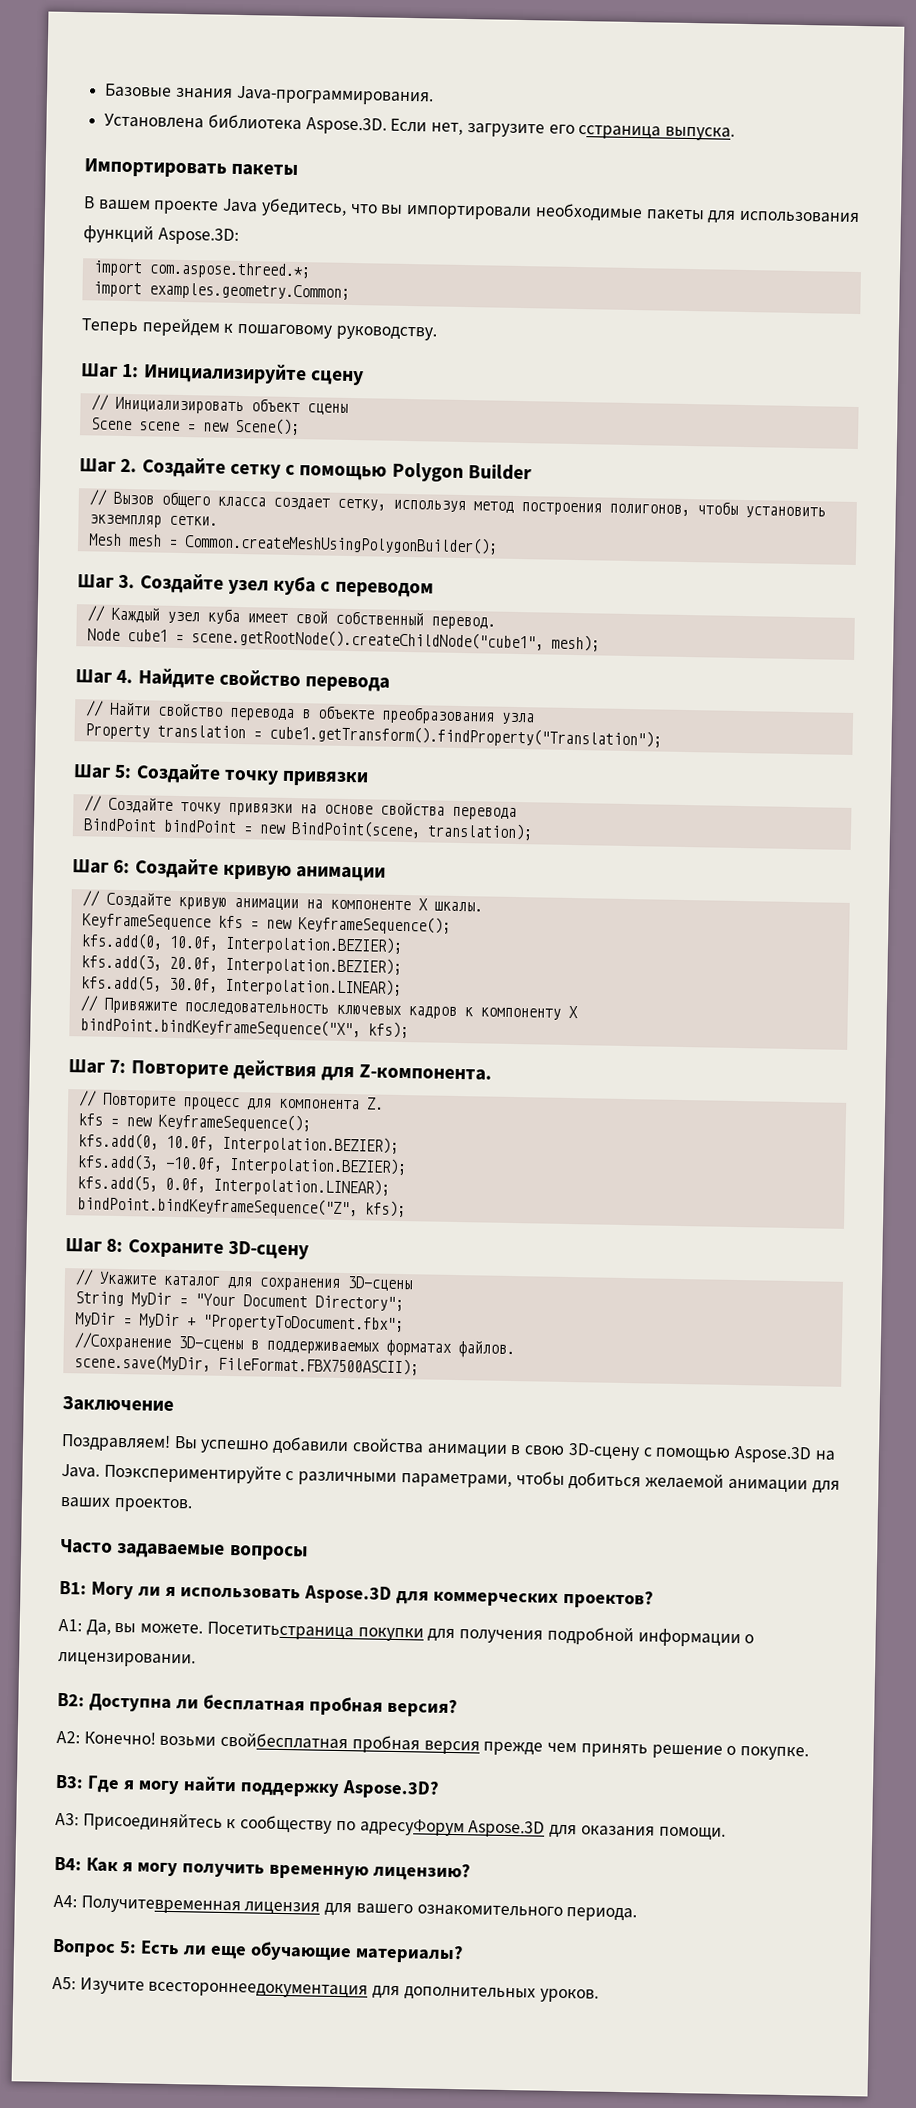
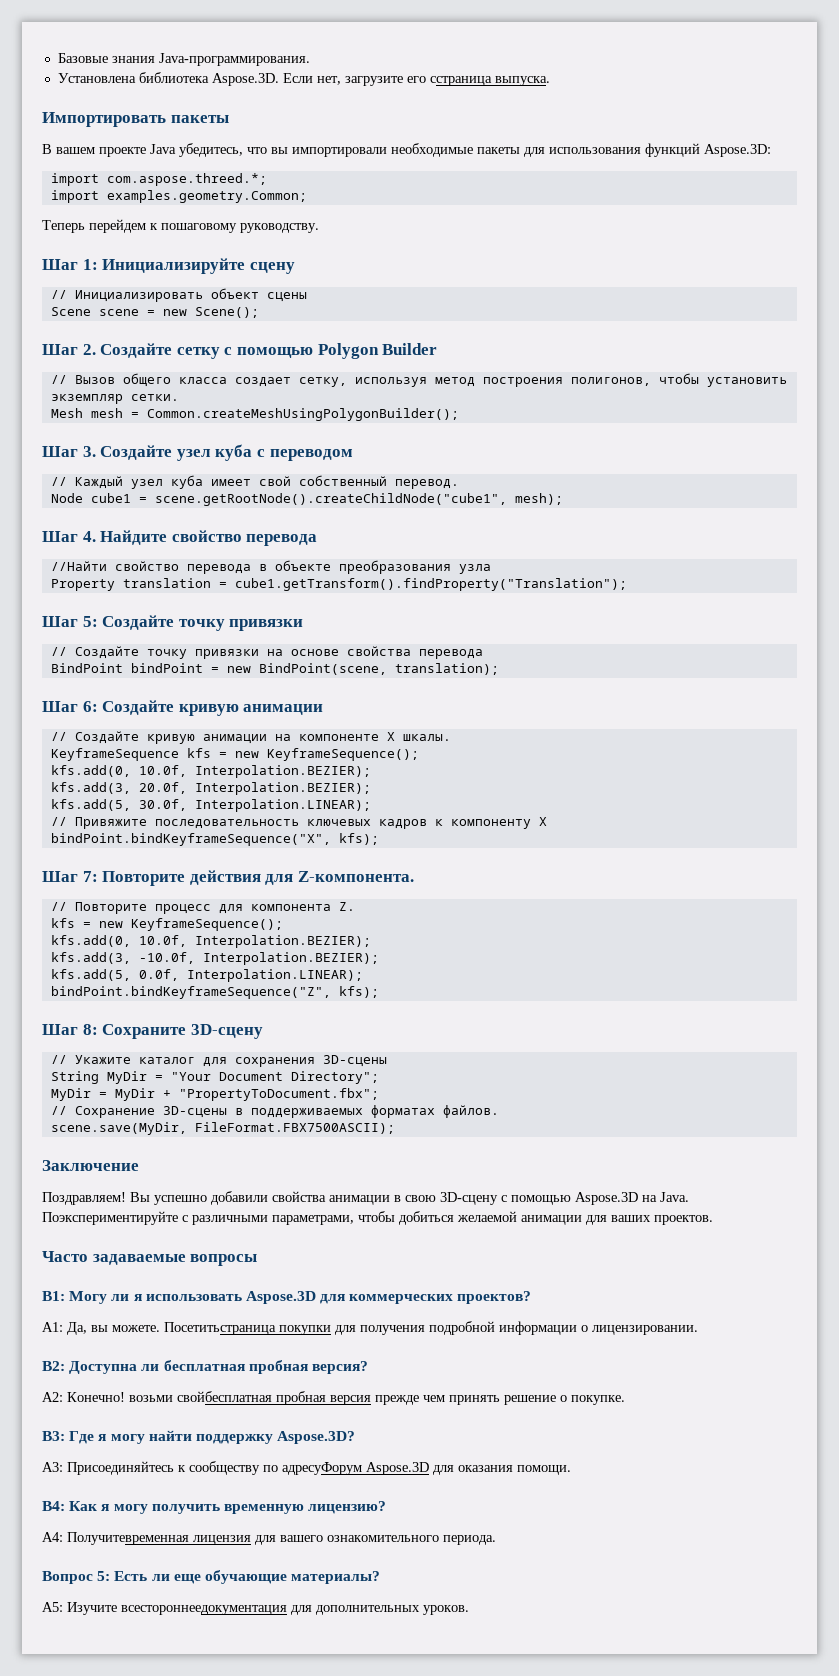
- // Найти свойство перевода в объекте преобразования узла
+ //Найти свойство перевода в объекте преобразования узла
- //Сохранение 3D-сцены в поддерживаемых форматах файлов.
+ // Сохранение 3D-сцены в поддерживаемых форматах файлов.

